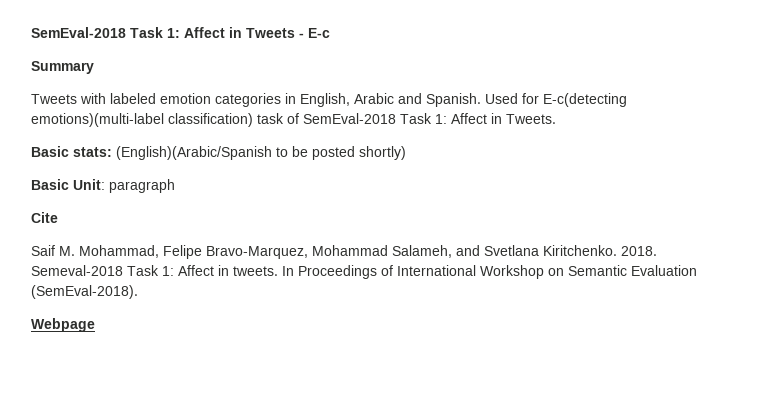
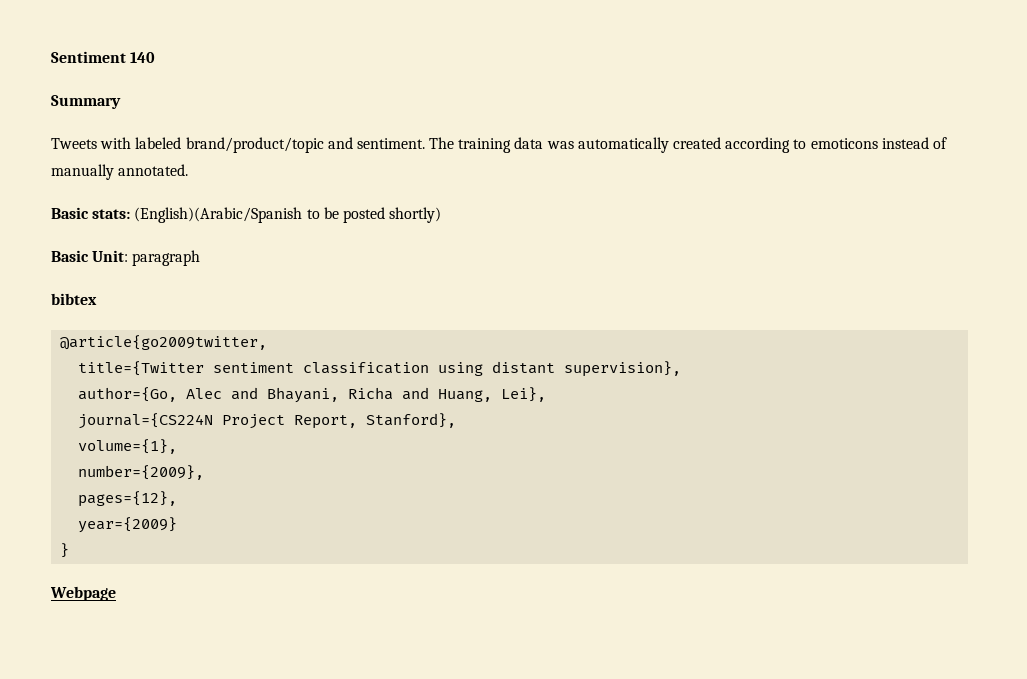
- SemEval-2018 Task 1: Affect in Tweets - E-c
+ Sentiment 140
  Summary
- Tweets with labeled emotion categories in English, Arabic and Spanish. Used for E-c(detecting emotions)(multi-label classification) task of SemEval-2018 Task 1: Affect in Tweets.
+ Tweets with labeled brand/product/topic and sentiment. The training data was automatically created according to emoticons instead of manually annotated.
- Cite
- Saif M. Mohammad, Felipe Bravo-Marquez, Mohammad Salameh, and Svetlana Kiritchenko. 2018. Semeval-2018 Task 1: Affect in tweets. In Proceedings of International Workshop on Semantic Evaluation (SemEval-2018).
+ bibtex
+ @article{go2009twitter,
+ title={Twitter sentiment classification using distant supervision},
+ author={Go, Alec and Bhayani, Richa and Huang, Lei},
+ journal={CS224N Project Report, Stanford},
+ volume={1},
+ number={2009},
+ pages={12},
+ year={2009}
+ }

